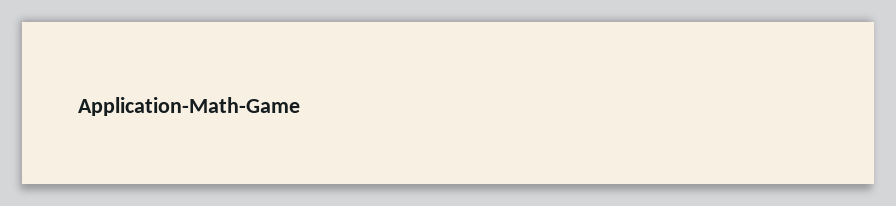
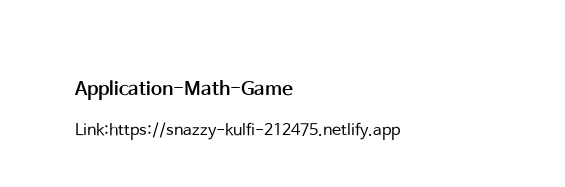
+ Link:https://snazzy-kulfi-212475.netlify.app

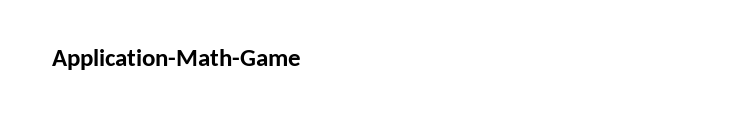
- Link:https://snazzy-kulfi-212475.netlify.app

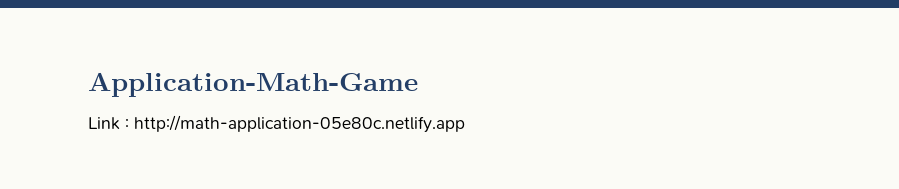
+ Link : http://math-application-05e80c.netlify.app

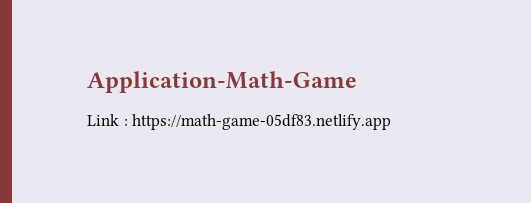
- Link : http://math-application-05e80c.netlify.app
+ Link : https://math-game-05df83.netlify.app

